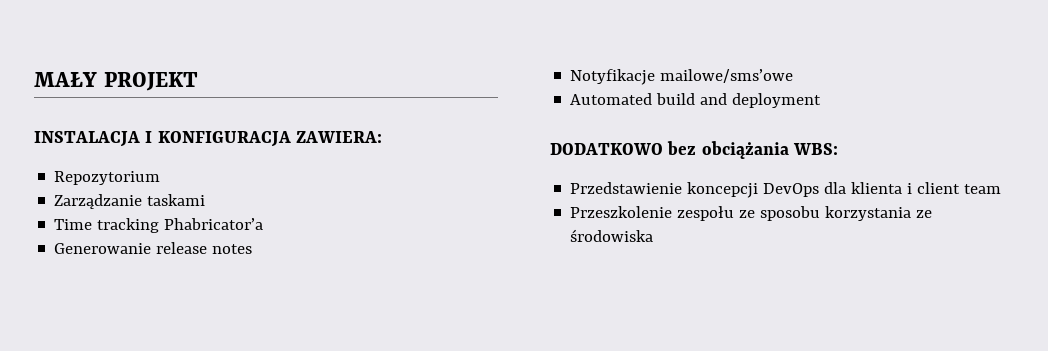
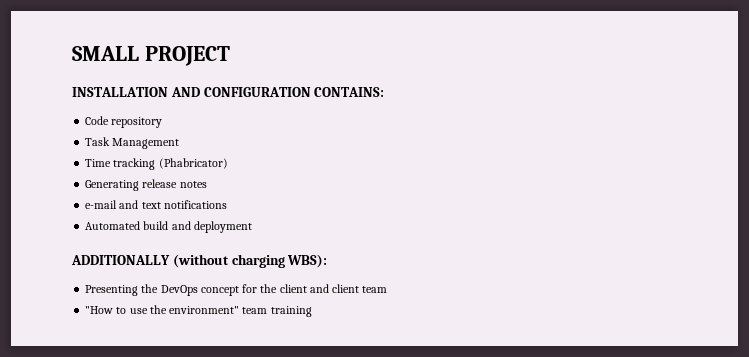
- MAŁY PROJEKT
- INSTALACJA I KONFIGURACJA ZAWIERA:
- Repozytorium
- Zarządzanie taskami
+ SMALL PROJECT
+ INSTALLATION AND CONFIGURATION CONTAINS:
+ Code repository
+ Task Management
- Time tracking Phabricator’a
- Generowanie release notes
+ Time tracking (Phabricator)
+ Generating release notes
- Notyfikacje mailowe/sms’owe
+ e-mail and text notifications
- DODATKOWO bez obciążania WBS:
- Przedstawienie koncepcji DevOps dla klienta i client team
- Przeszkolenie zespołu ze sposobu korzystania ze środowiska
+ ADDITIONALLY (without charging WBS):
+ Presenting the DevOps concept for the client and client team
+ "How to use the environment" team training

